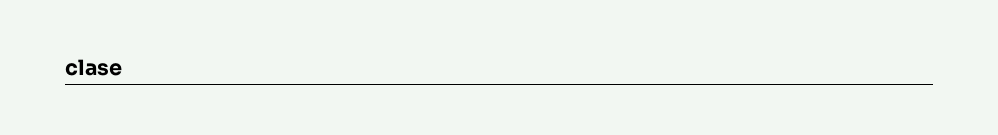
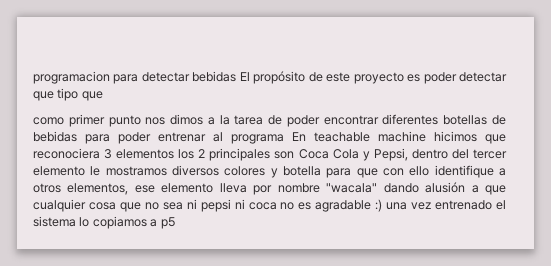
- clase
+ programacion para detectar bebidas El propósito de este proyecto es poder detectar que tipo que
+ como primer punto nos dimos a la tarea de poder encontrar diferentes botellas de bebidas para poder entrenar al programa En teachable machine hicimos que reconociera 3 elementos los 2 principales son Coca Cola y Pepsi, dentro del tercer elemento le mostramos diversos colores y botella para que con ello identifique a otros elementos, ese elemento lleva por nombre "wacala" dando alusión a que cualquier cosa que no sea ni pepsi ni coca no es agradable :) una vez entrenado el sistema lo copiamos a p5

